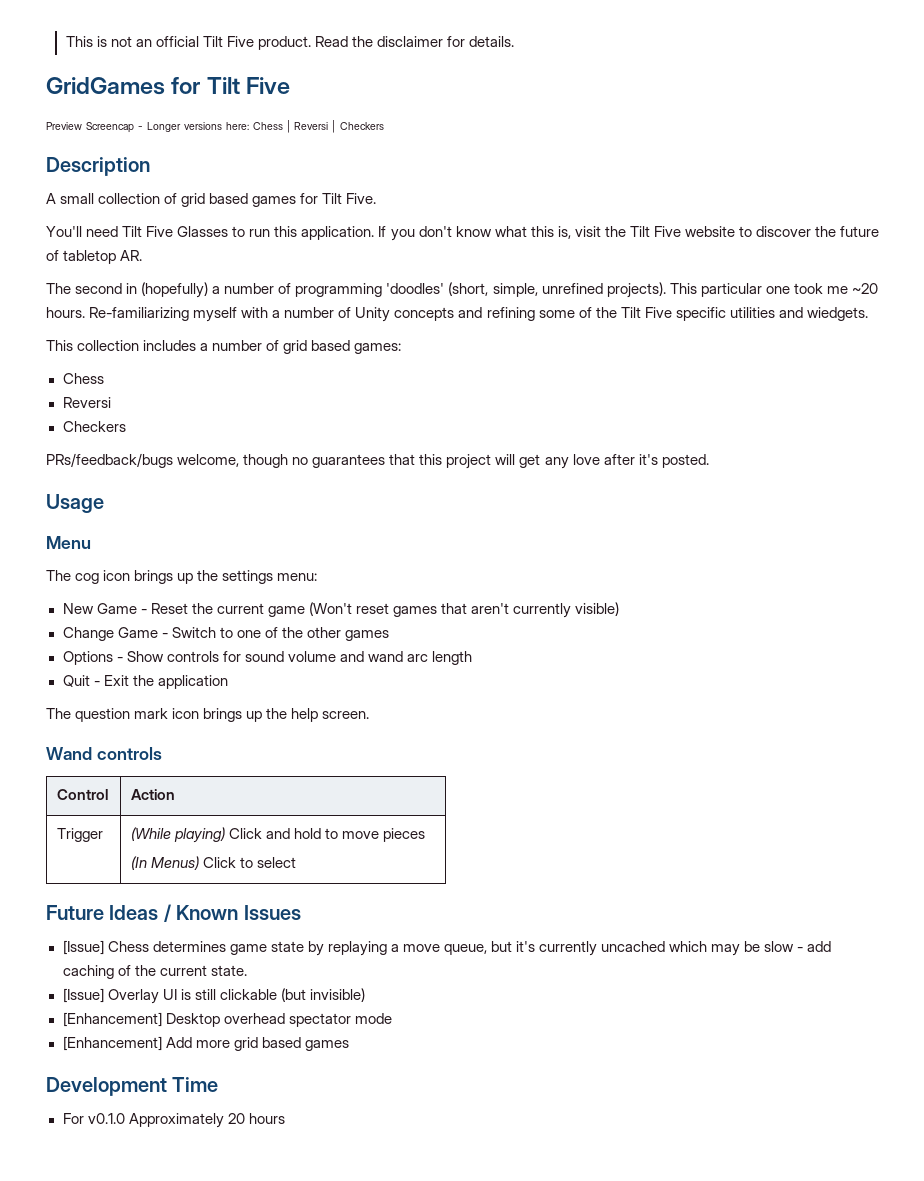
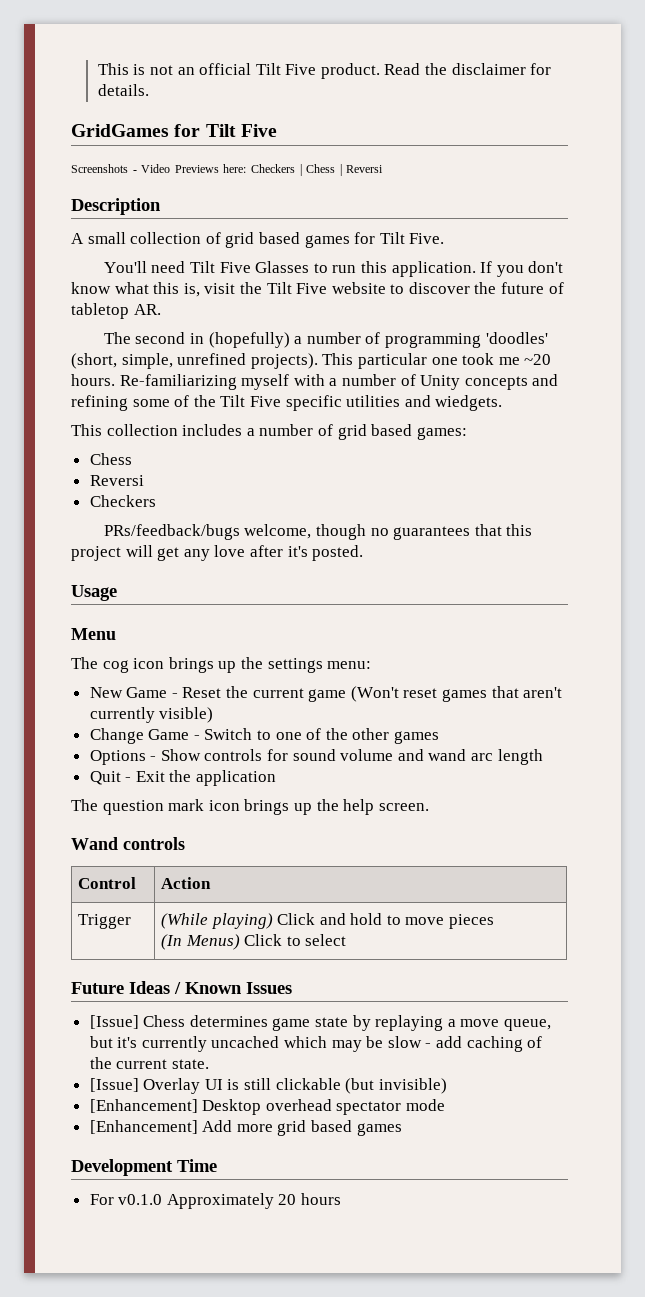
- Preview Screencap - Longer versions here: Chess | Reversi | Checkers
+ Screenshots - Video Previews here: Checkers | Chess | Reversi

